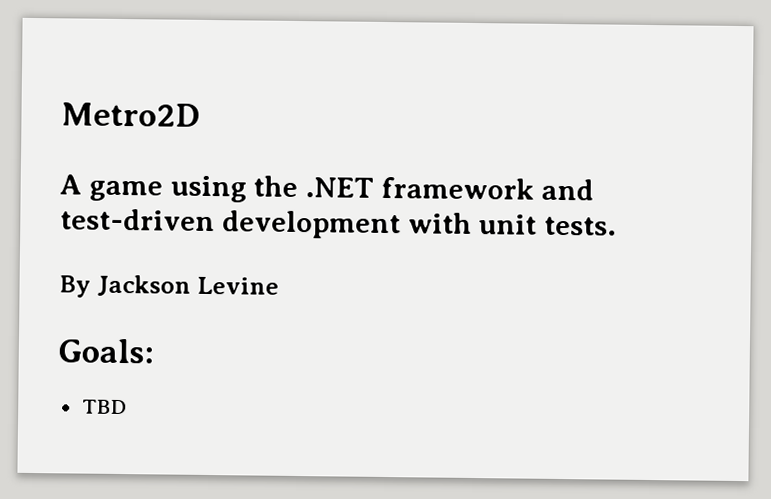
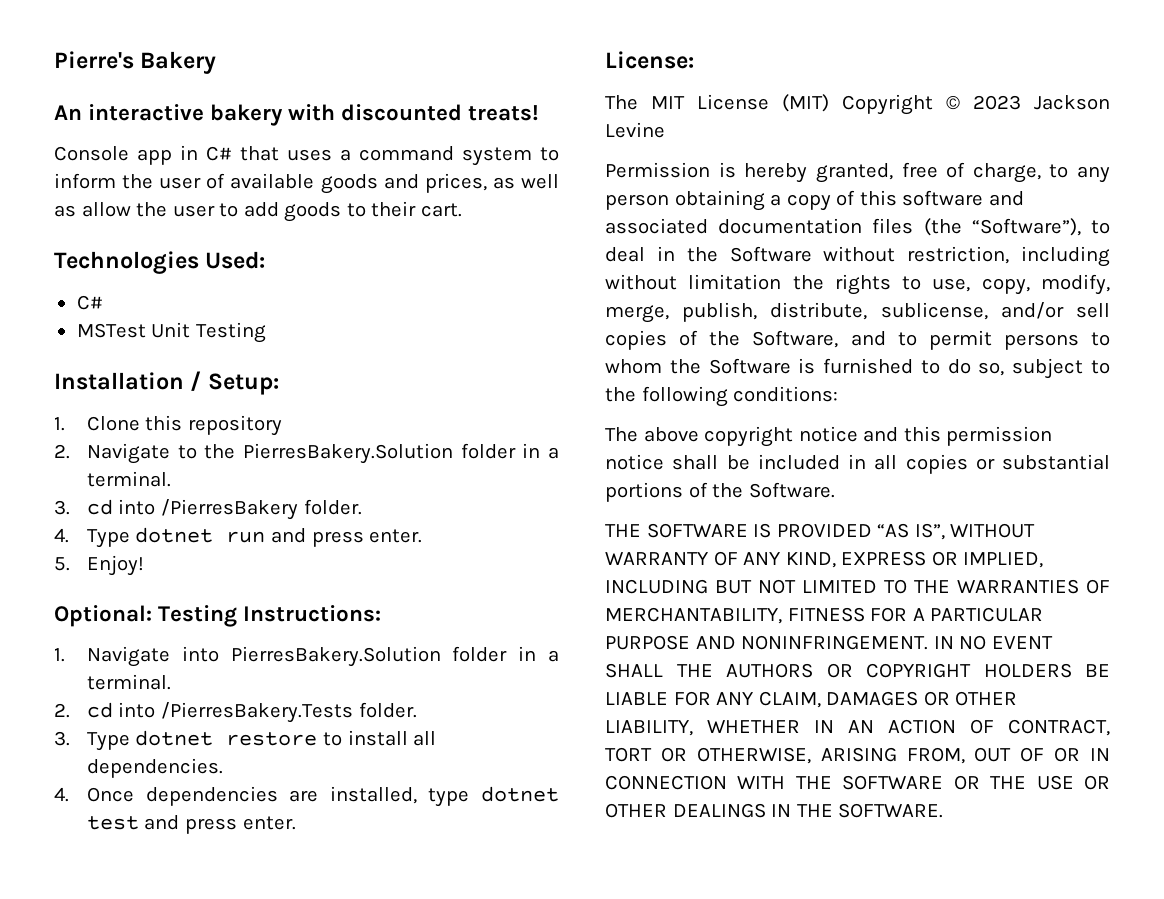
- Metro2D
- A game using the .NET framework and test-driven development with unit tests.
- By Jackson Levine
- Goals:
- TBD
+ Pierre's Bakery
+ An interactive bakery with discounted treats!
+ Console app in C# that uses a command system to inform the user of available goods and prices, as well as allow the user to add goods to their cart.
+ Technologies Used:
+ C#
+ MSTest Unit Testing
+ Installation / Setup:
+ 1. Clone this repository
+ 2. Navigate to the PierresBakery.Solution folder in a terminal.
+ 3. cd into /PierresBakery folder.
+ 4. Type dotnet run and press enter.
+ 5. Enjoy!
+ Optional: Testing Instructions:
+ 1. Navigate into PierresBakery.Solution folder in a terminal.
+ 2. cd into /PierresBakery.Tests folder.
+ 3. Type dotnet restore to install all dependencies.
+ 4. Once dependencies are installed, type dotnet test and press enter.
+ License:
+ The MIT License (MIT) Copyright © 2023 Jackson Levine
+ Permission is hereby granted, free of charge, to any person obtaining a copy of this software and associated documentation files (the “Software”), to deal in the Software without restriction, including without limitation the rights to use, copy, modify, merge, publish, distribute, sublicense, and/or sell copies of the Software, and to permit persons to whom the Software is furnished to do so, subject to the following conditions:
+ The above copyright notice and this permission notice shall be included in all copies or substantial portions of the Software.
+ THE SOFTWARE IS PROVIDED “AS IS”, WITHOUT WARRANTY OF ANY KIND, EXPRESS OR IMPLIED, INCLUDING BUT NOT LIMITED TO THE WARRANTIES OF MERCHANTABILITY, FITNESS FOR A PARTICULAR PURPOSE AND NONINFRINGEMENT. IN NO EVENT SHALL THE AUTHORS OR COPYRIGHT HOLDERS BE LIABLE FOR ANY CLAIM, DAMAGES OR OTHER LIABILITY, WHETHER IN AN ACTION OF CONTRACT, TORT OR OTHERWISE, ARISING FROM, OUT OF OR IN CONNECTION WITH THE SOFTWARE OR THE USE OR OTHER DEALINGS IN THE SOFTWARE.

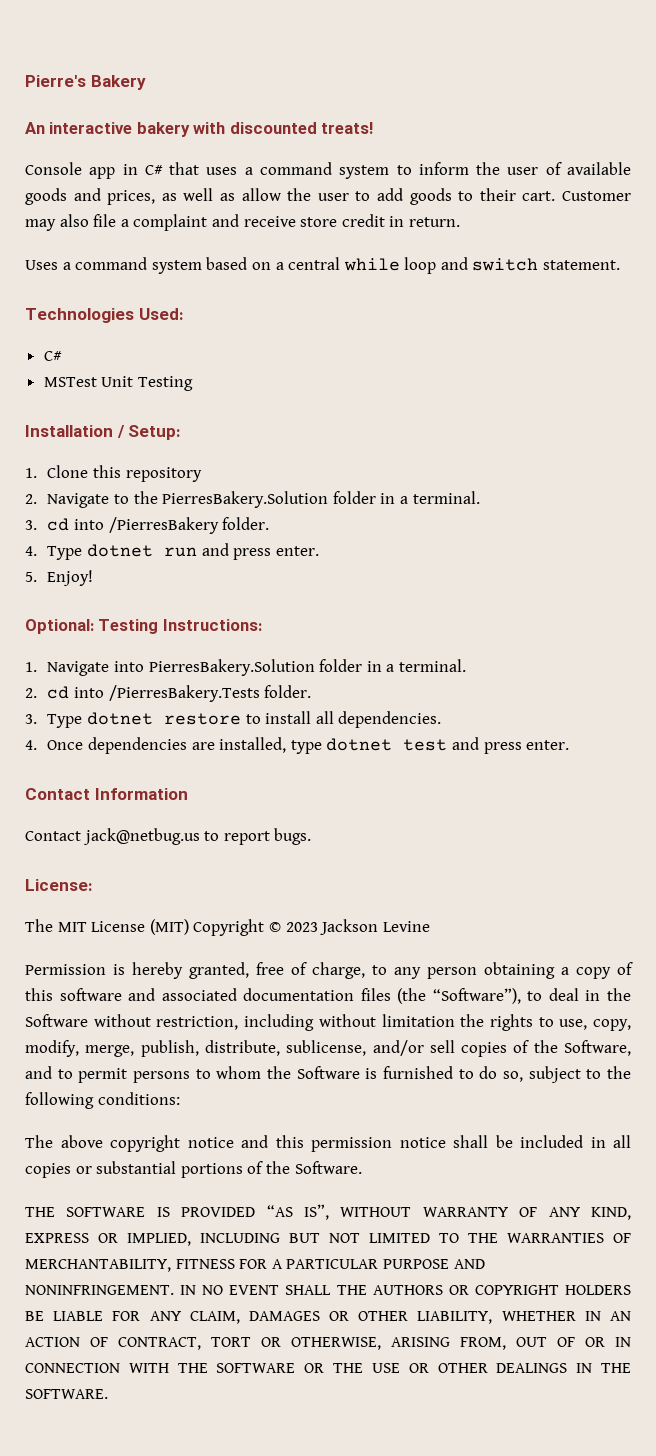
+ Customer may also file a complaint and receive store credit in return.
+ Uses a command system based on a central while loop and switch statement.
+ Contact Information
+ Contact jack@netbug.us to report bugs.

